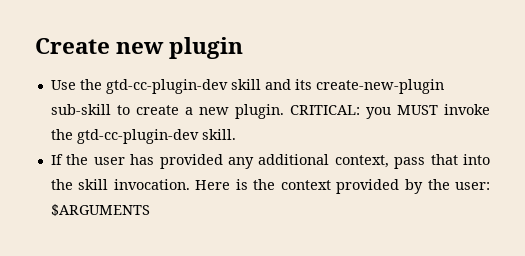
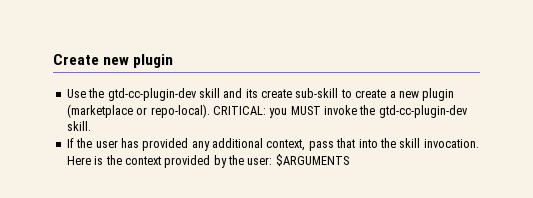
- Use the gtd-cc-plugin-dev skill and its create-new-plugin sub-skill to create a new plugin.
+ Use the gtd-cc-plugin-dev skill and its create sub-skill to create a new plugin (marketplace or repo-local).

